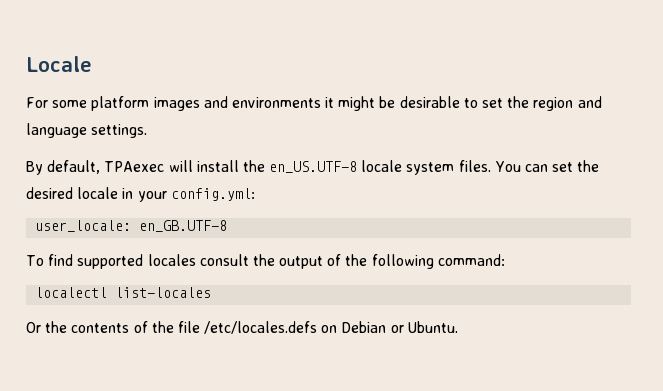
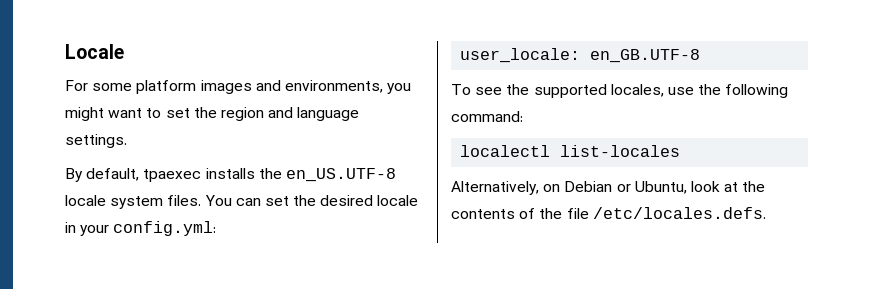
- For some platform images and environments it might be desirable to set the region and language settings.
+ For some platform images and environments, you might want to set the region and language settings.
- By default, TPAexec will install the en_US.UTF-8 locale system files.
+ By default, tpaexec installs the en_US.UTF-8 locale system files.
- To find supported locales consult the output of the following command:
+ To see the supported locales, use the following command:
- Or the contents of the file /etc/locales.defs on Debian or Ubuntu.
+ Alternatively, on Debian or Ubuntu, look at the contents of the file /etc/locales.defs.

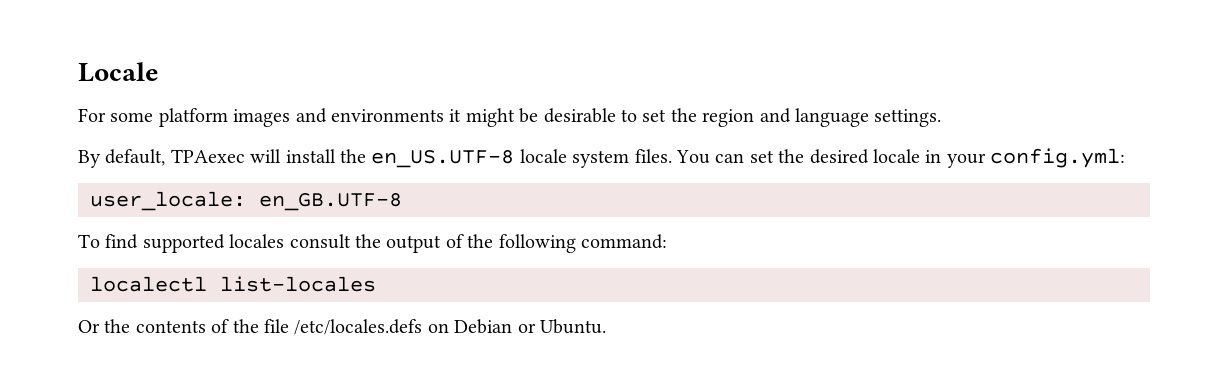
- For some platform images and environments, you might want to set the region and language settings.
+ For some platform images and environments it might be desirable to set the region and language settings.
- By default, tpaexec installs the en_US.UTF-8 locale system files.
+ By default, TPAexec will install the en_US.UTF-8 locale system files.
- To see the supported locales, use the following command:
+ To find supported locales consult the output of the following command:
- Alternatively, on Debian or Ubuntu, look at the contents of the file /etc/locales.defs.
+ Or the contents of the file /etc/locales.defs on Debian or Ubuntu.

